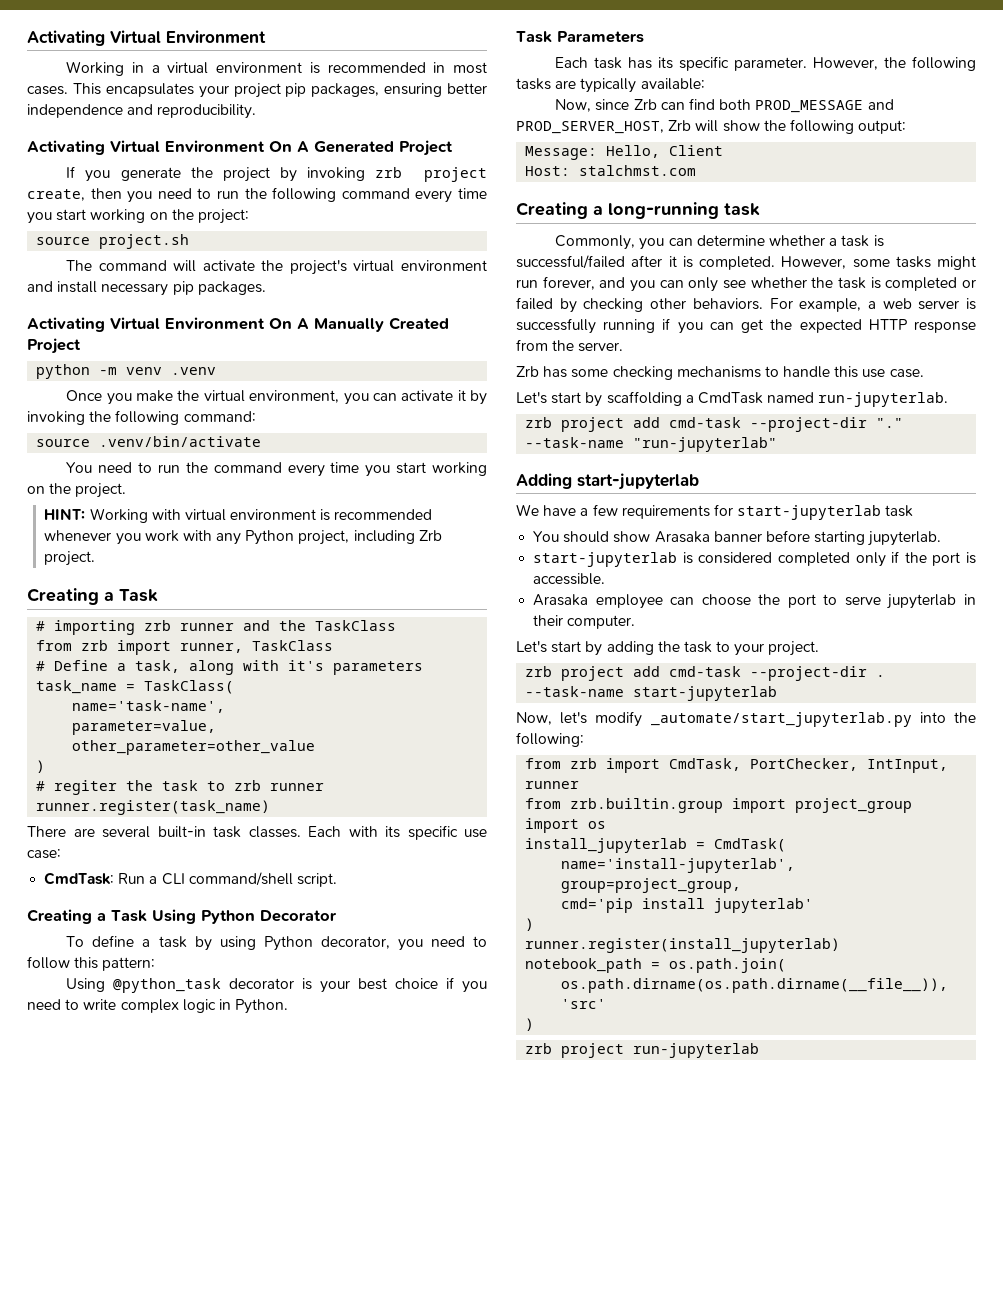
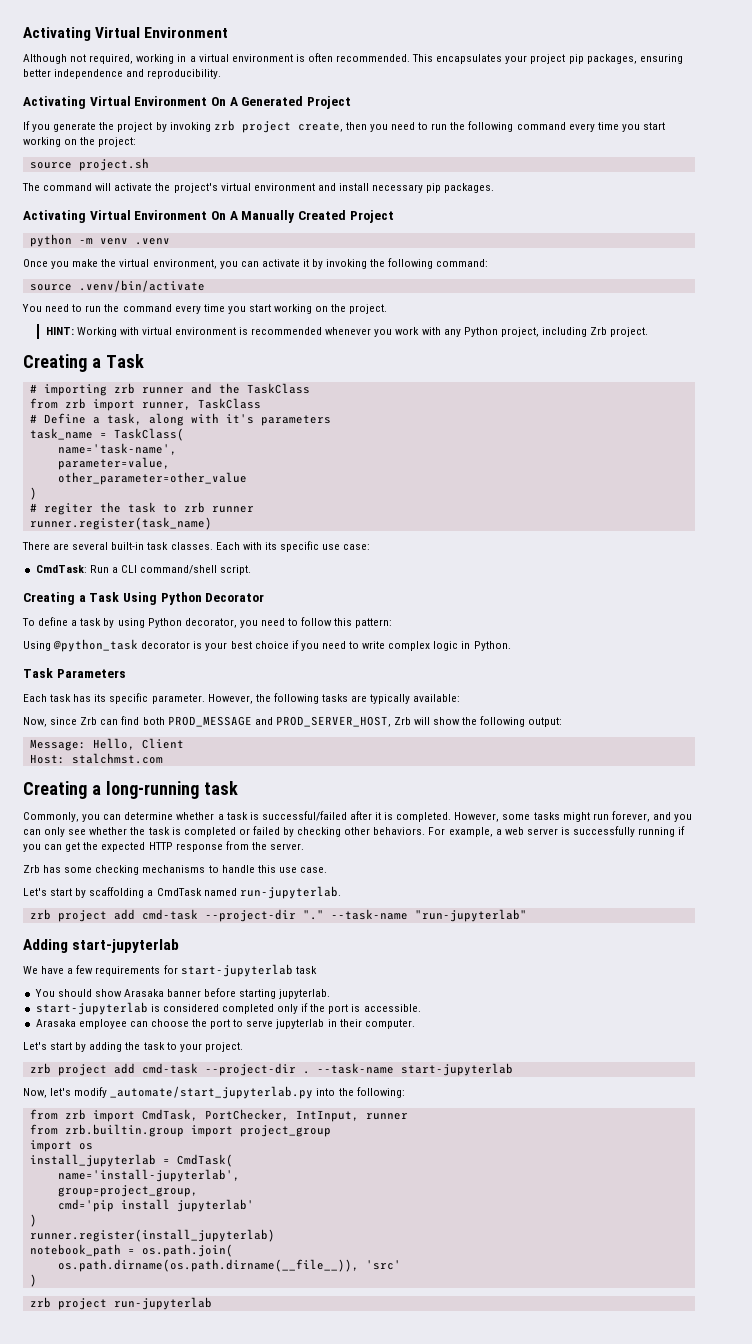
- Working in a virtual environment is recommended in most cases.
+ Although not required, working in a virtual environment is often recommended.

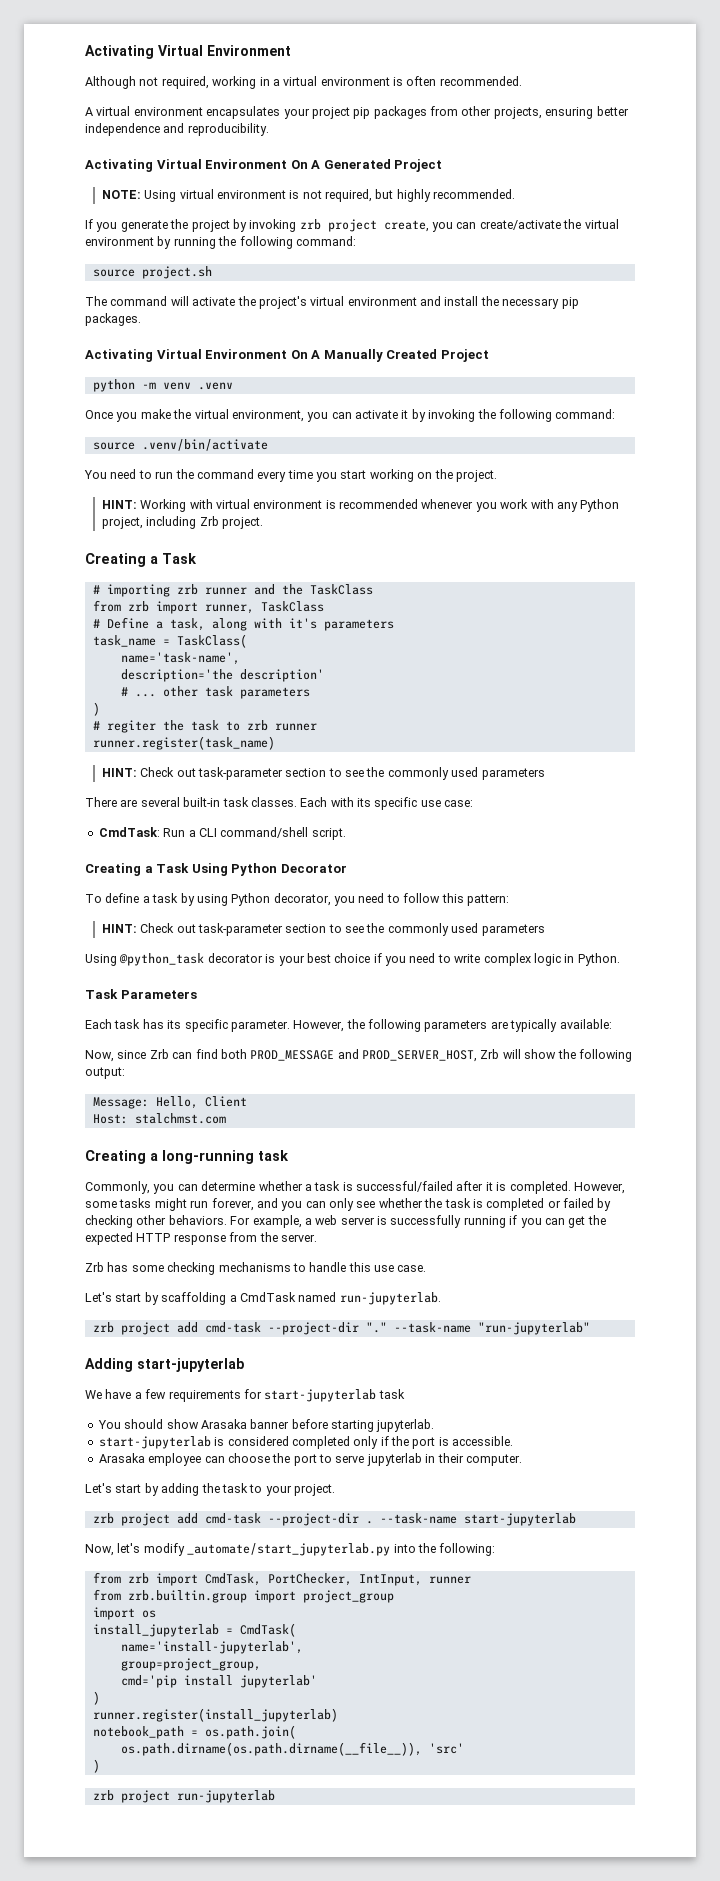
- Although not required, working in a virtual environment is often recommended. This encapsulates your project pip packages, ensuring better independence and reproducibility.
+ Although not required, working in a virtual environment is often recommended.
+ A virtual environment encapsulates your project pip packages from other projects, ensuring better independence and reproducibility.
+ NOTE: Using virtual environment is not required, but highly recommended.
- If you generate the project by invoking zrb project create, then you need to run the following command every time you start working on the project:
+ If you generate the project by invoking zrb project create, you can create/activate the virtual environment by running the following command:
- The command will activate the project's virtual environment and install necessary pip packages.
+ The command will activate the project's virtual environment and install the necessary pip packages.
- parameter=value,
- other_parameter=other_value
+ description='the description'
+ # ... other task parameters
  runner.register(task_name)
+ HINT: Check out task-parameter section to see the commonly used parameters
  To define a task by using Python decorator, you need to follow this pattern:
+ HINT: Check out task-parameter section to see the commonly used parameters
- However, the following tasks are typically available:
+ However, the following parameters are typically available:

